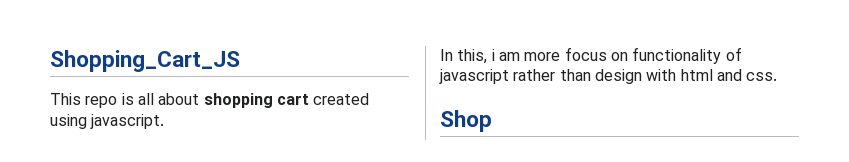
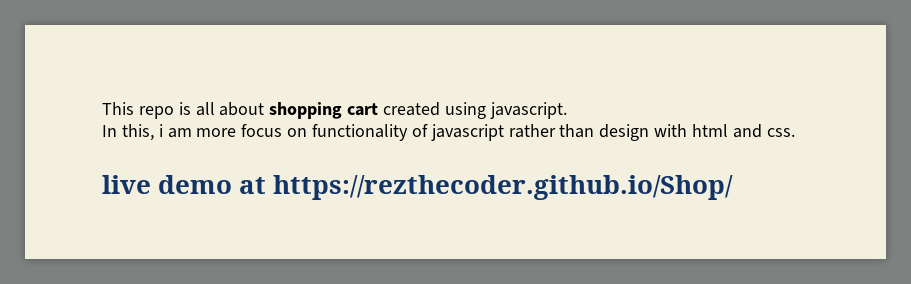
- Shopping_Cart_JS
- Shop
+ live demo at https://rezthecoder.github.io/Shop/

